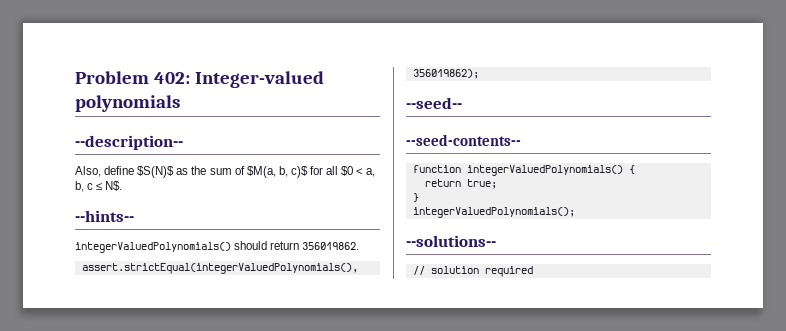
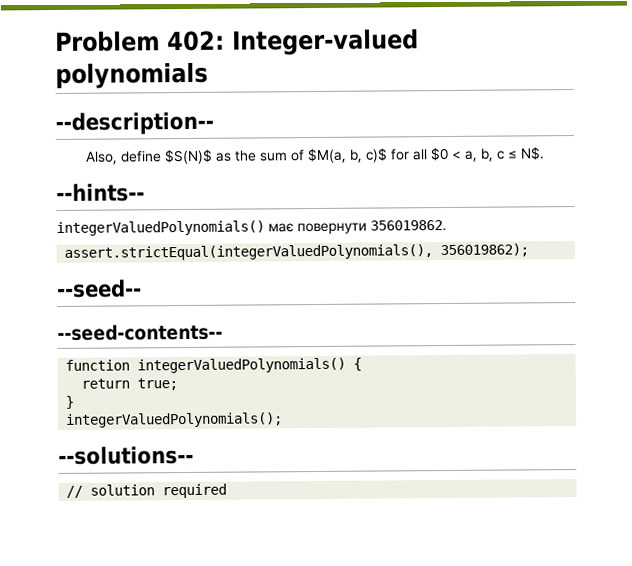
- integerValuedPolynomials() should return 356019862.
+ integerValuedPolynomials() має повернути 356019862.

